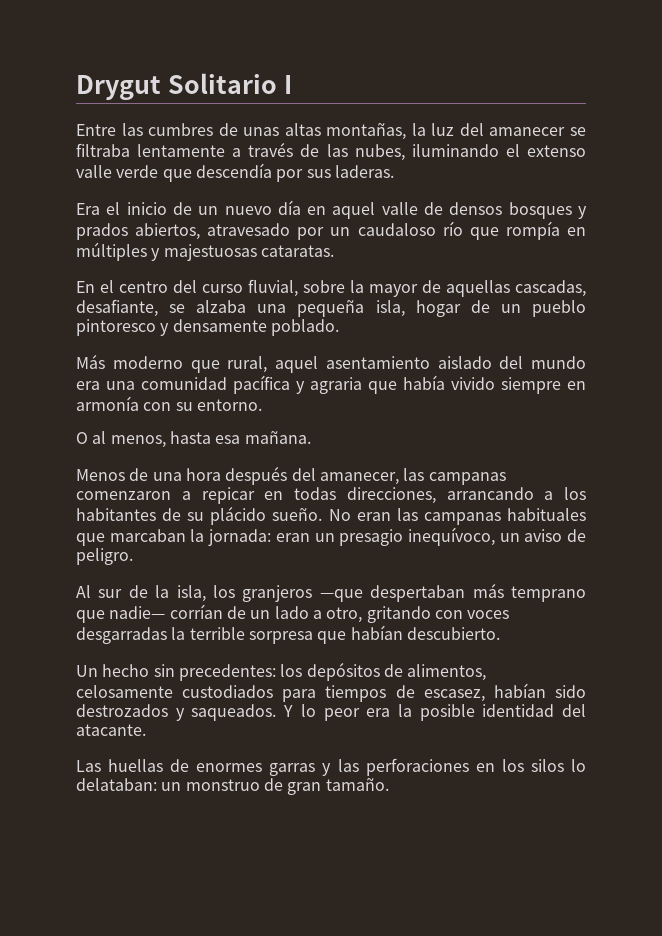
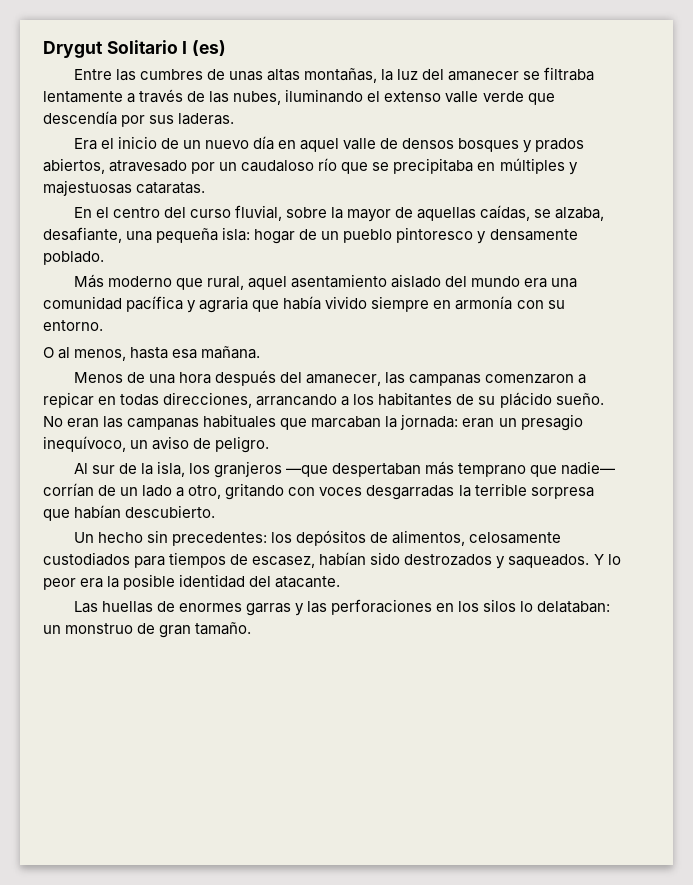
- Drygut Solitario I
+ Drygut Solitario I (es)
- Era el inicio de un nuevo día en aquel valle de densos bosques y prados abiertos, atravesado por un caudaloso río que rompía en múltiples y majestuosas cataratas.
+ Era el inicio de un nuevo día en aquel valle de densos bosques y prados abiertos, atravesado por un caudaloso río que se precipitaba en múltiples y majestuosas cataratas.
- En el centro del curso fluvial, sobre la mayor de aquellas cascadas, desafiante, se alzaba una pequeña isla, hogar de un pueblo pintoresco y densamente poblado.
+ En el centro del curso fluvial, sobre la mayor de aquellas caídas, se alzaba, desafiante, una pequeña isla: hogar de un pueblo pintoresco y densamente poblado.

